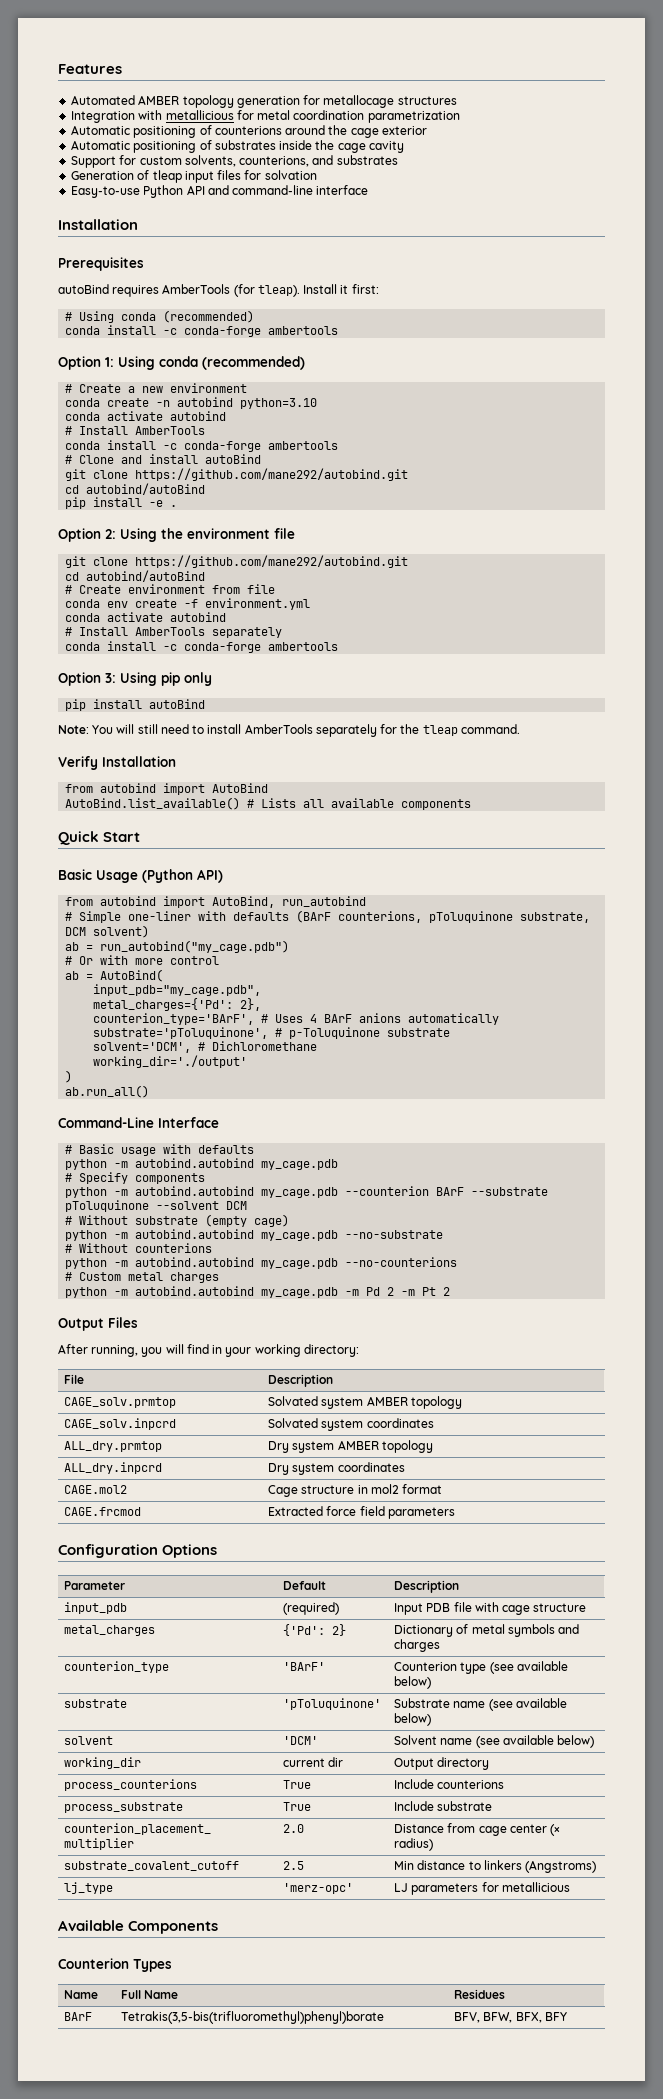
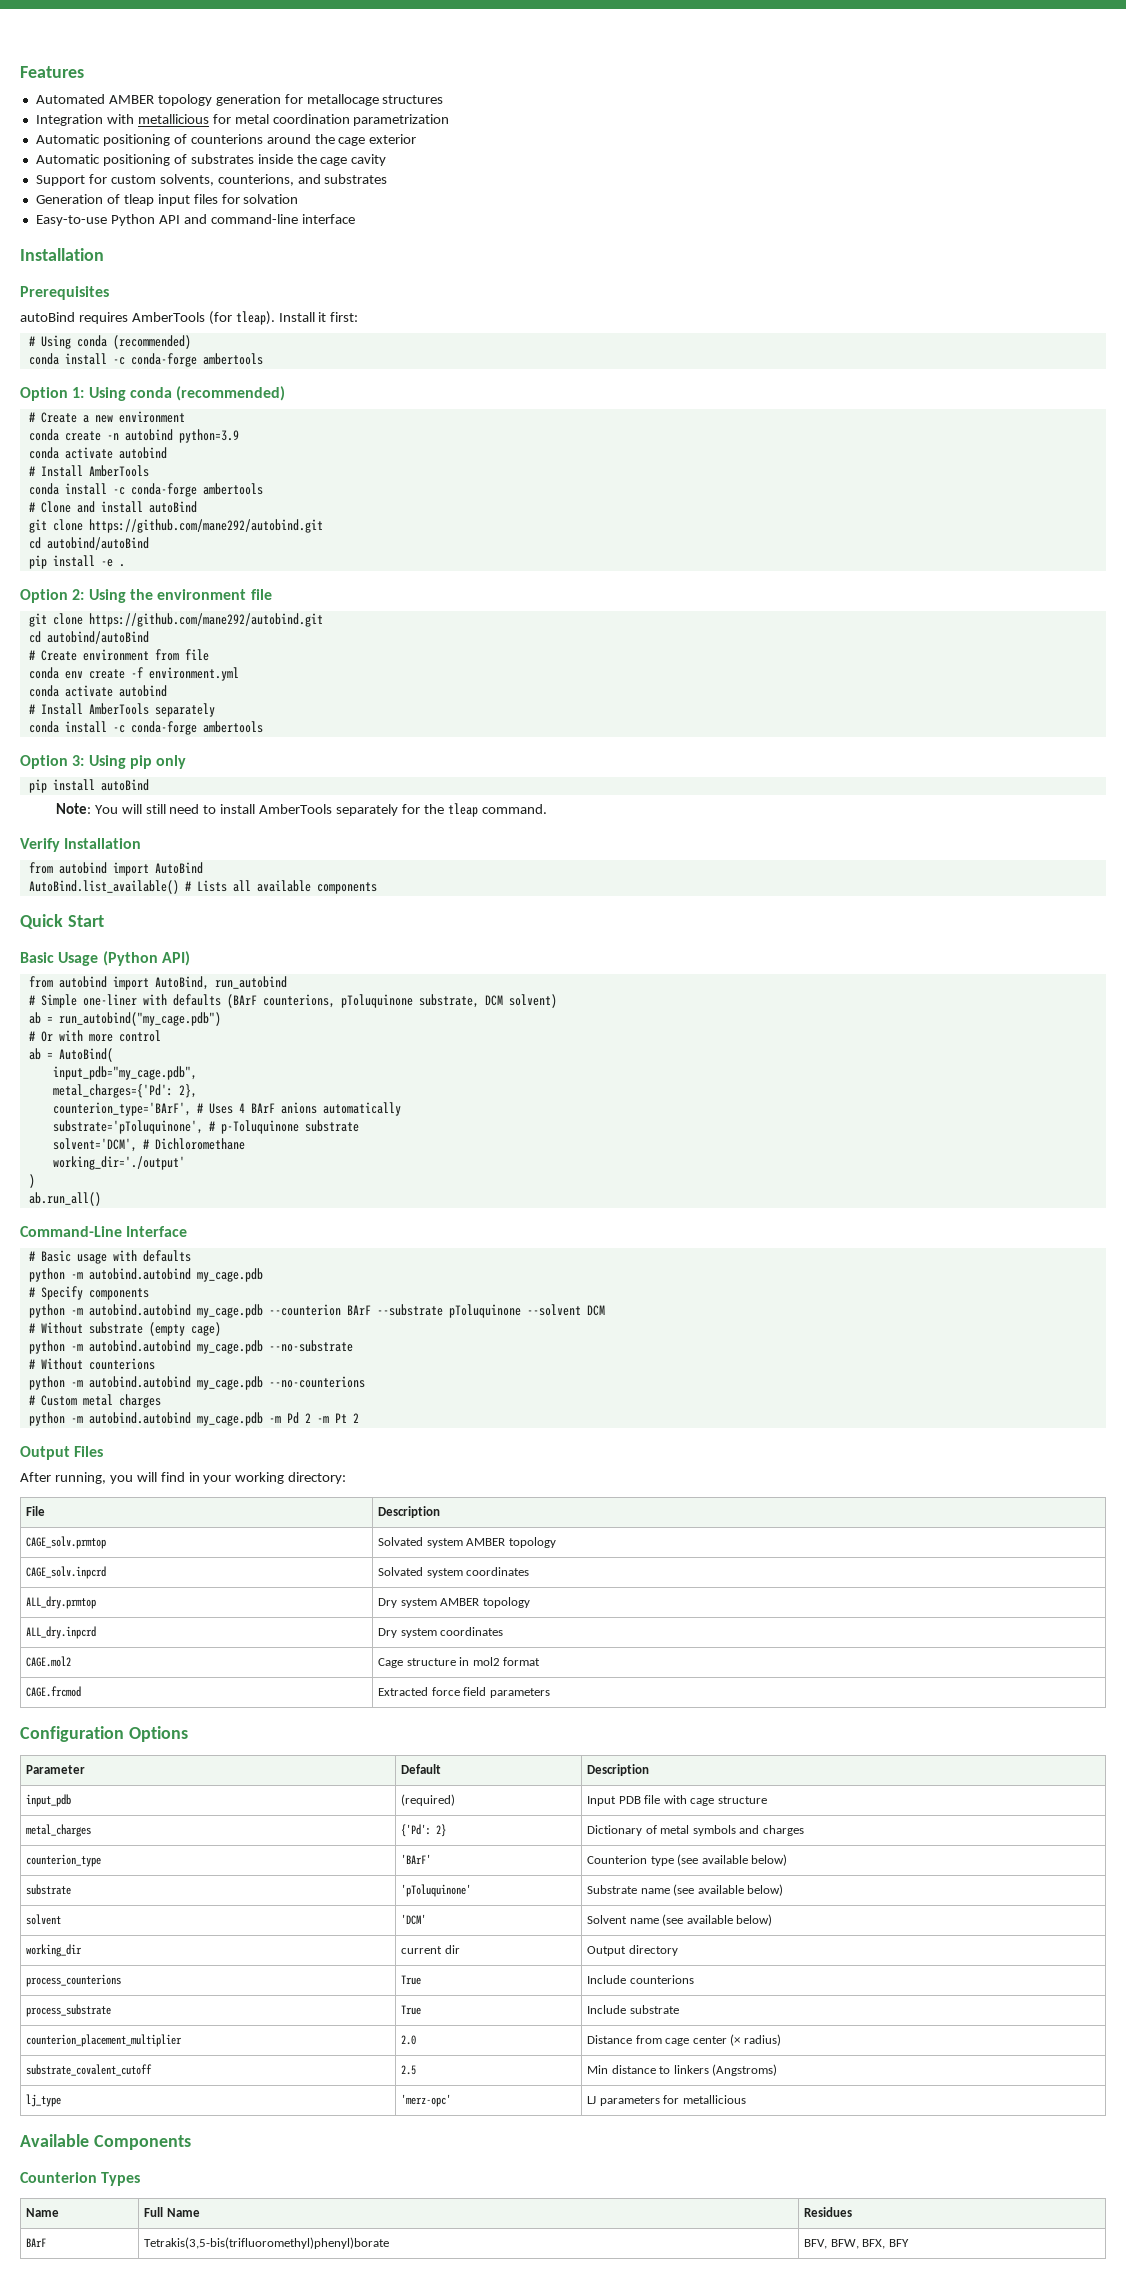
- conda create -n autobind python=3.10
+ conda create -n autobind python=3.9

